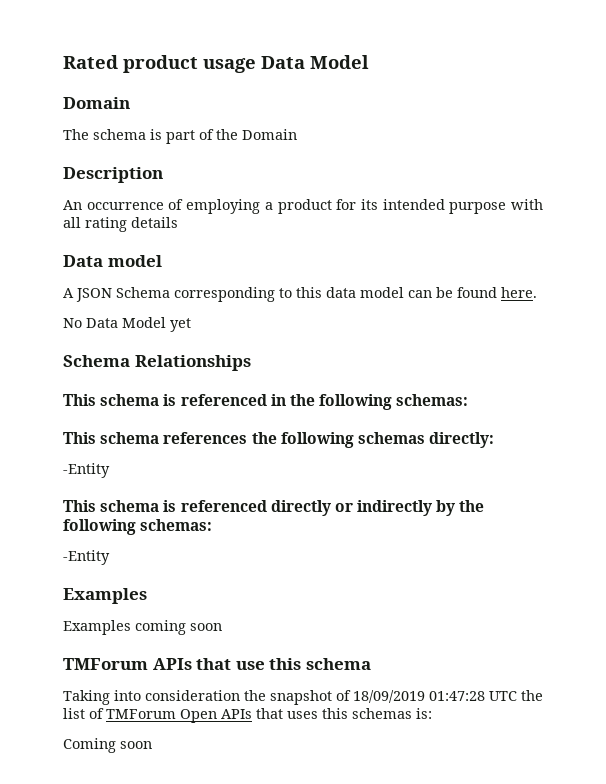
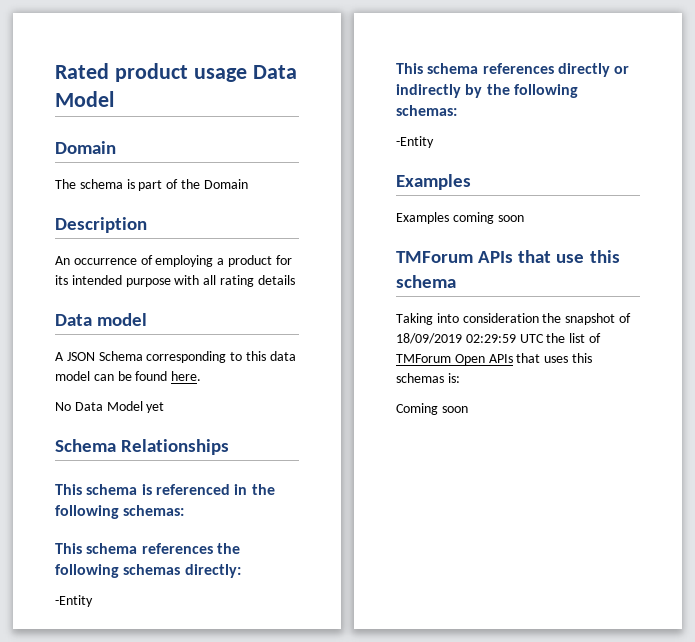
- This schema is referenced directly or indirectly by the following schemas:
+ This schema references directly or indirectly by the following schemas:
- Taking into consideration the snapshot of 18/09/2019 01:47:28 UTC the list of TMForum Open APIs that uses this schemas is:
+ Taking into consideration the snapshot of 18/09/2019 02:29:59 UTC the list of TMForum Open APIs that uses this schemas is:

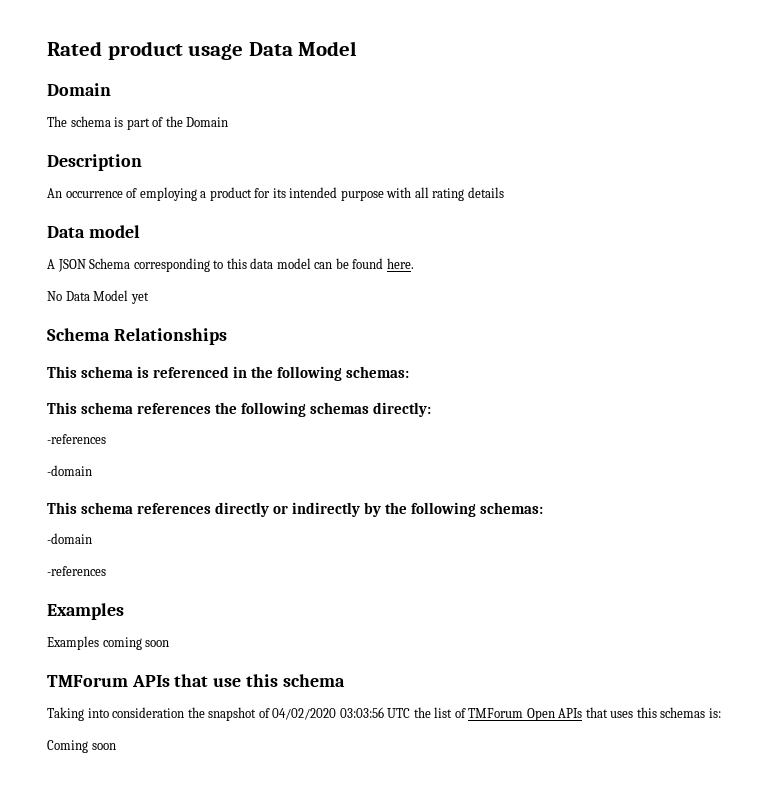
  This schema references the following schemas directly:
- -Entity
+ -references
+ -domain
  This schema references directly or indirectly by the following schemas:
- -Entity
+ -domain
+ -references
- Taking into consideration the snapshot of 18/09/2019 02:29:59 UTC the list of TMForum Open APIs that uses this schemas is:
+ Taking into consideration the snapshot of 04/02/2020 03:03:56 UTC the list of TMForum Open APIs that uses this schemas is:

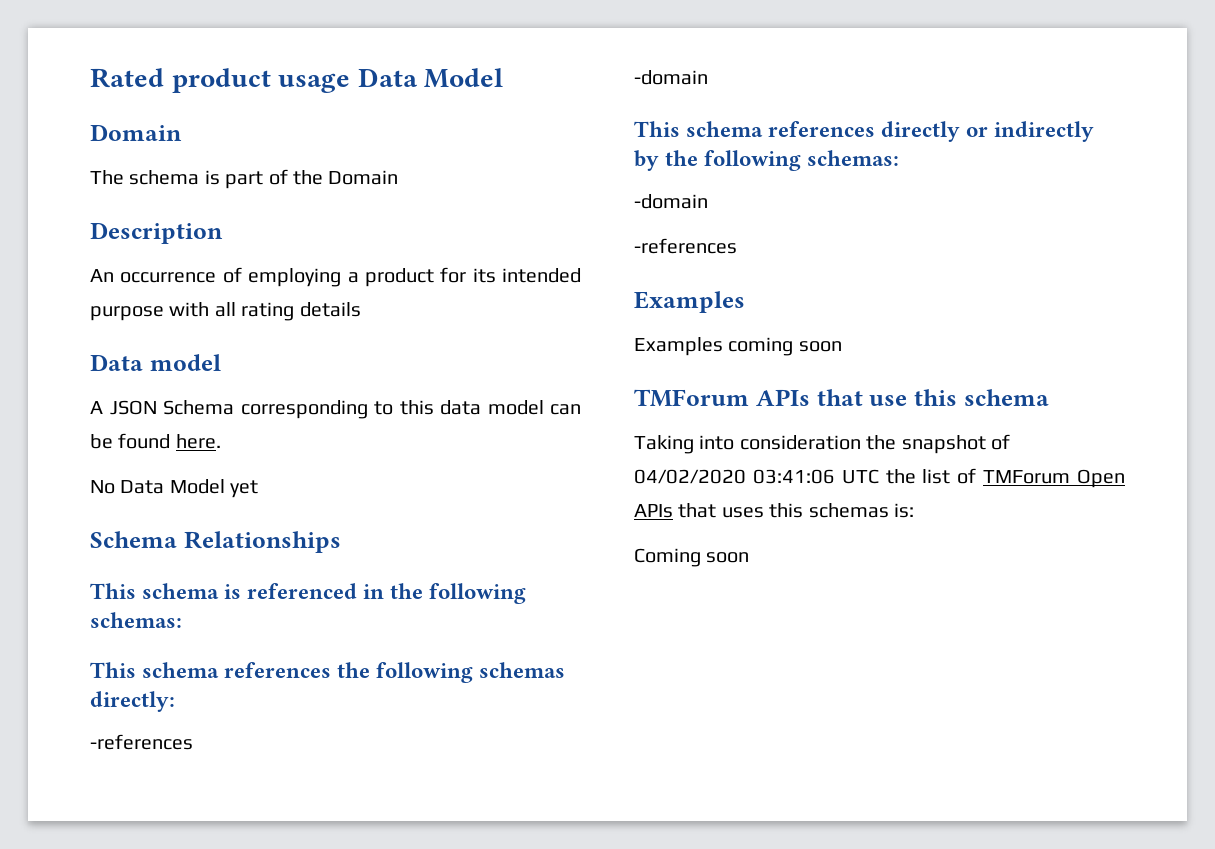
- Taking into consideration the snapshot of 04/02/2020 03:03:56 UTC the list of TMForum Open APIs that uses this schemas is:
+ Taking into consideration the snapshot of 04/02/2020 03:41:06 UTC the list of TMForum Open APIs that uses this schemas is:

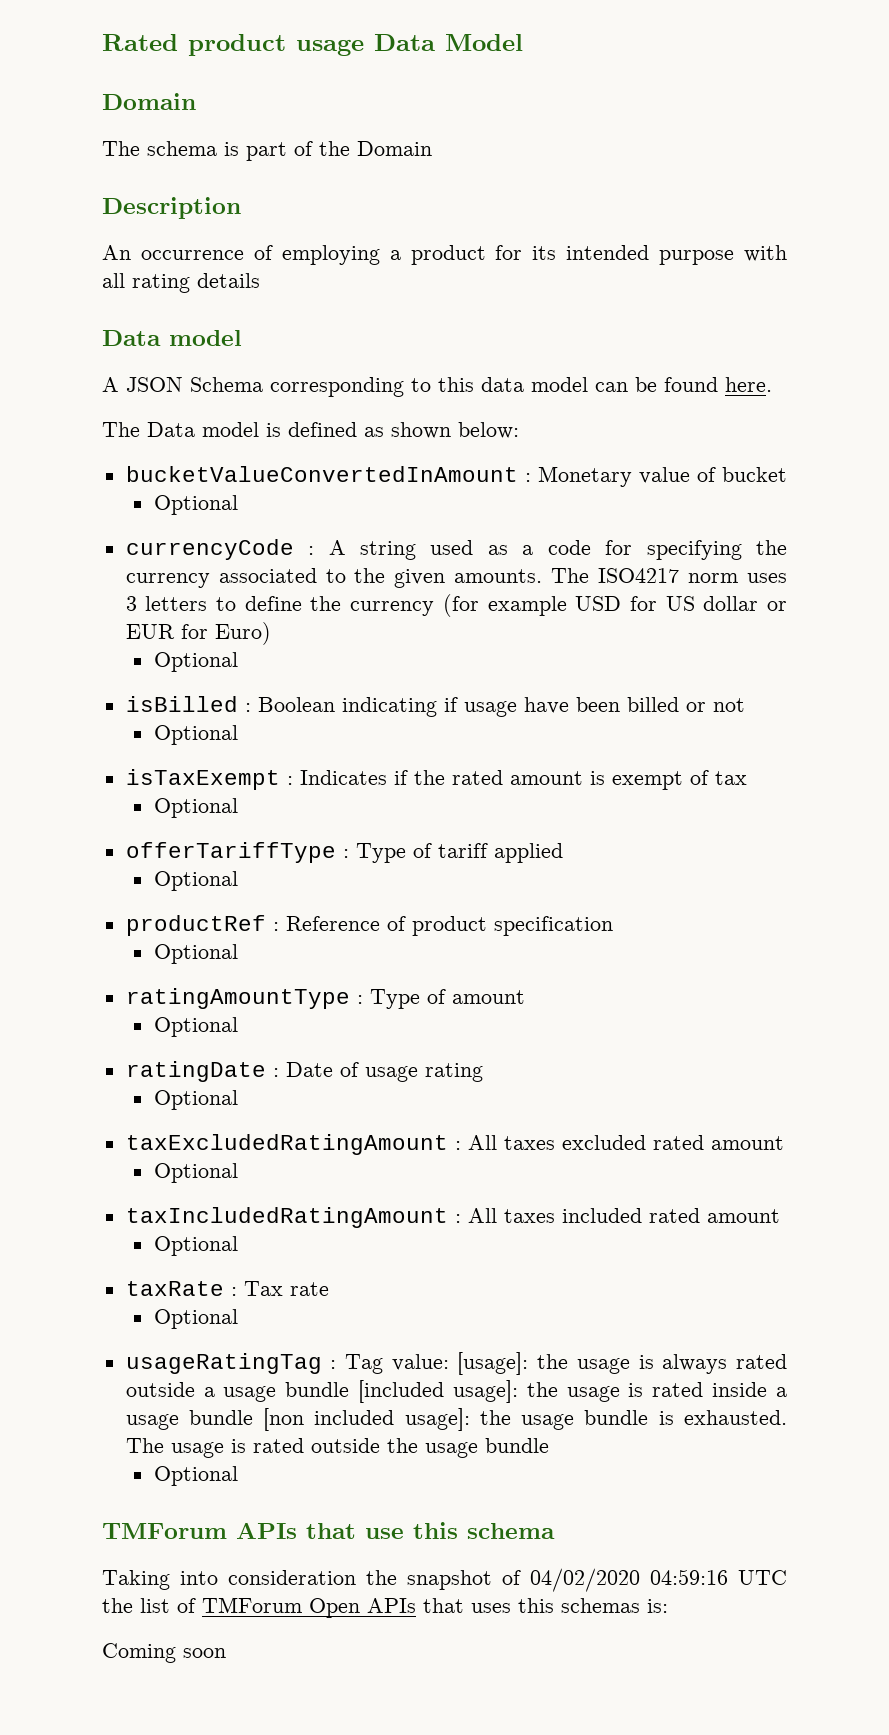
- No Data Model yet
- Schema Relationships
- This schema is referenced in the following schemas:
- This schema references the following schemas directly:
- -references
- -domain
- This schema references directly or indirectly by the following schemas:
- -domain
- -references
- Examples
- Examples coming soon
+ The Data model is defined as shown below:
+ bucketValueConvertedInAmount : Monetary value of bucket
+ Optional
+ currencyCode : A string used as a code for specifying the currency associated to the given amounts. The ISO4217 norm uses 3 letters to define the currency (for example USD for US dollar or EUR for Euro)
+ Optional
+ isBilled : Boolean indicating if usage have been billed or not
+ Optional
+ isTaxExempt : Indicates if the rated amount is exempt of tax
+ Optional
+ offerTariffType : Type of tariff applied
+ Optional
+ productRef : Reference of product specification
+ Optional
+ ratingAmountType : Type of amount
+ Optional
+ ratingDate : Date of usage rating
+ Optional
+ taxExcludedRatingAmount : All taxes excluded rated amount
+ Optional
+ taxIncludedRatingAmount : All taxes included rated amount
+ Optional
+ taxRate : Tax rate
+ Optional
+ usageRatingTag : Tag value: [usage]: the usage is always rated outside a usage bundle [included usage]: the usage is rated inside a usage bundle [non included usage]: the usage bundle is exhausted. The usage is rated outside the usage bundle
+ Optional
- Taking into consideration the snapshot of 04/02/2020 03:41:06 UTC the list of TMForum Open APIs that uses this schemas is:
+ Taking into consideration the snapshot of 04/02/2020 04:59:16 UTC the list of TMForum Open APIs that uses this schemas is:

